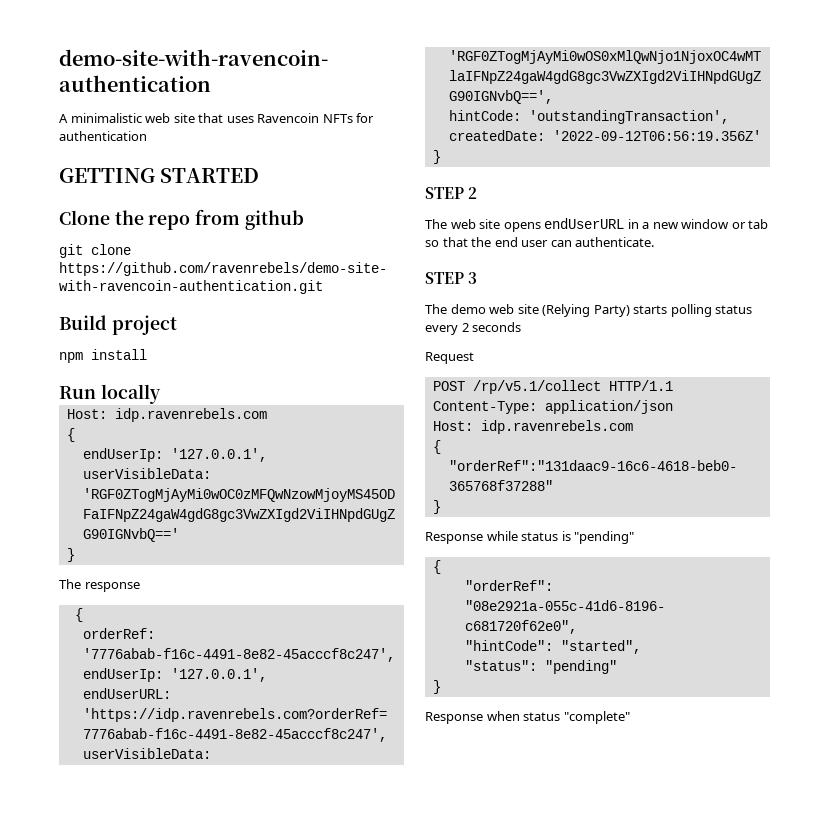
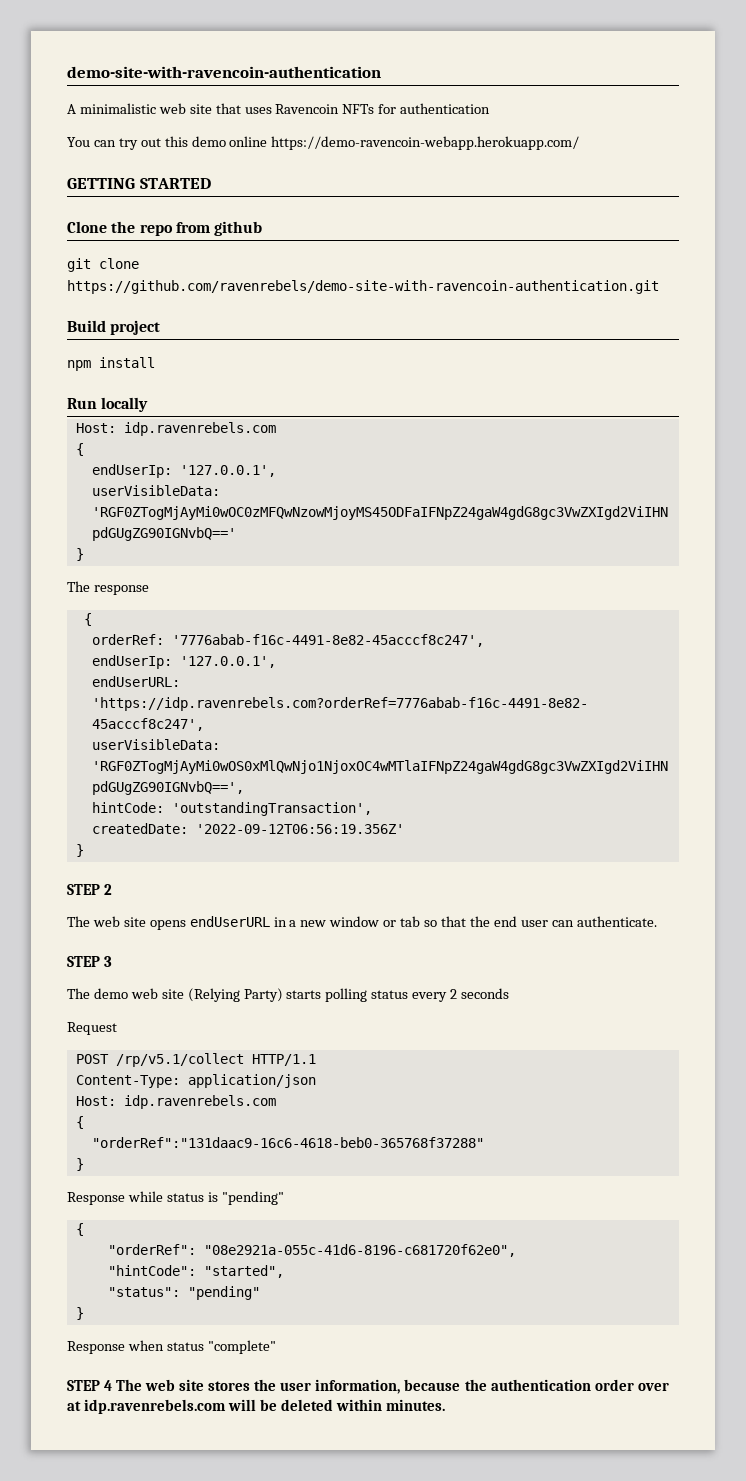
+ You can try out this demo online https://demo-ravencoin-webapp.herokuapp.com/
+ STEP 4 The web site stores the user information, because the authentication order over at idp.ravenrebels.com will be deleted within minutes.

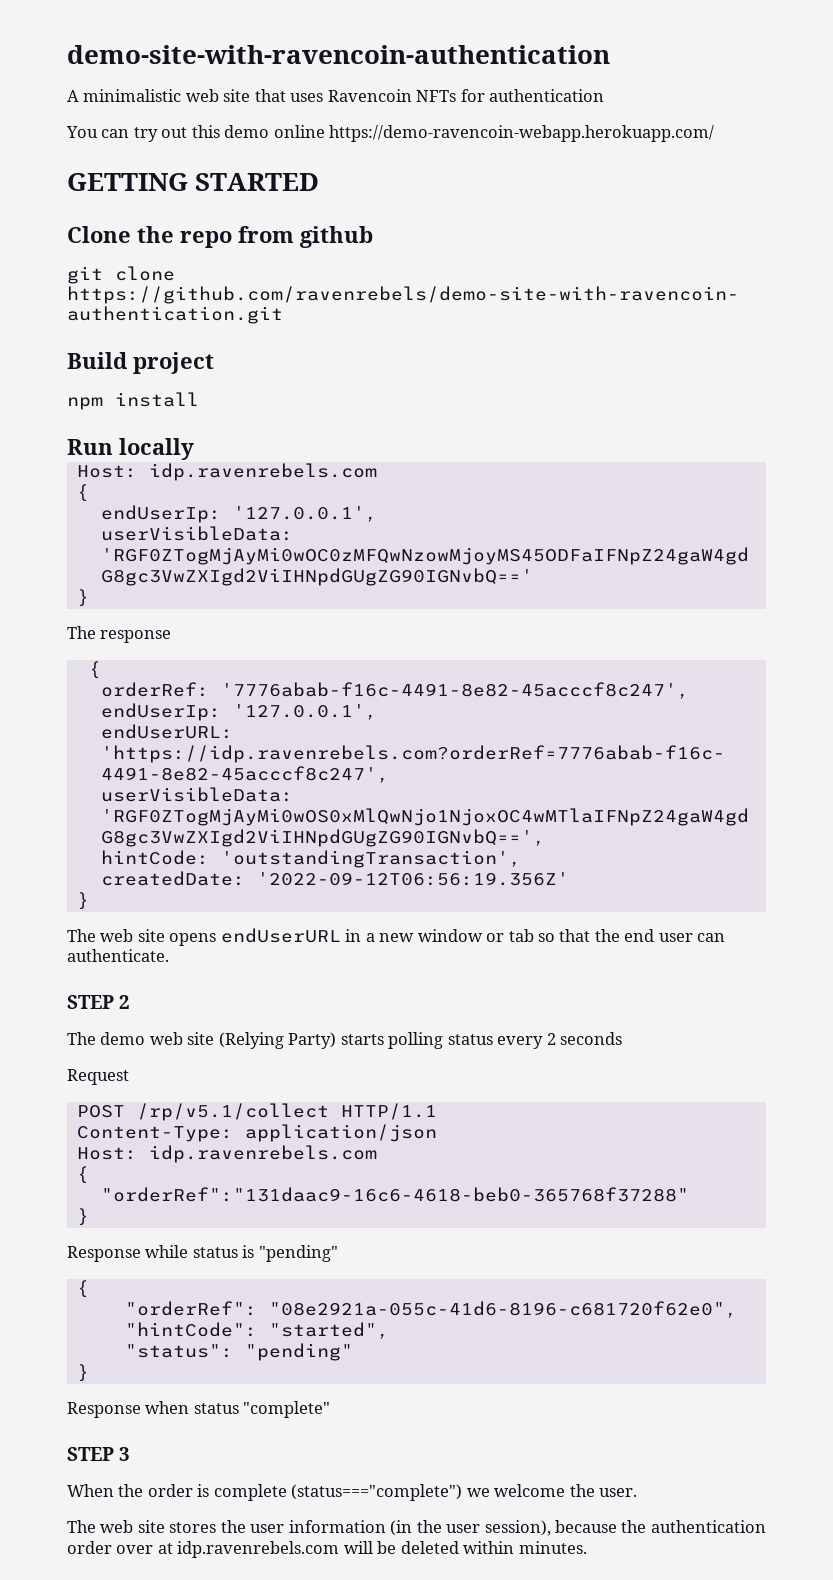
- STEP 2
- STEP 3
+ STEP 2
- STEP 4 The web site stores the user information, because the authentication order over at idp.ravenrebels.com will be deleted within minutes.
+ STEP 3
+ When the order is complete (status==="complete") we welcome the user.
+ The web site stores the user information (in the user session), because the authentication order over at idp.ravenrebels.com will be deleted within minutes.

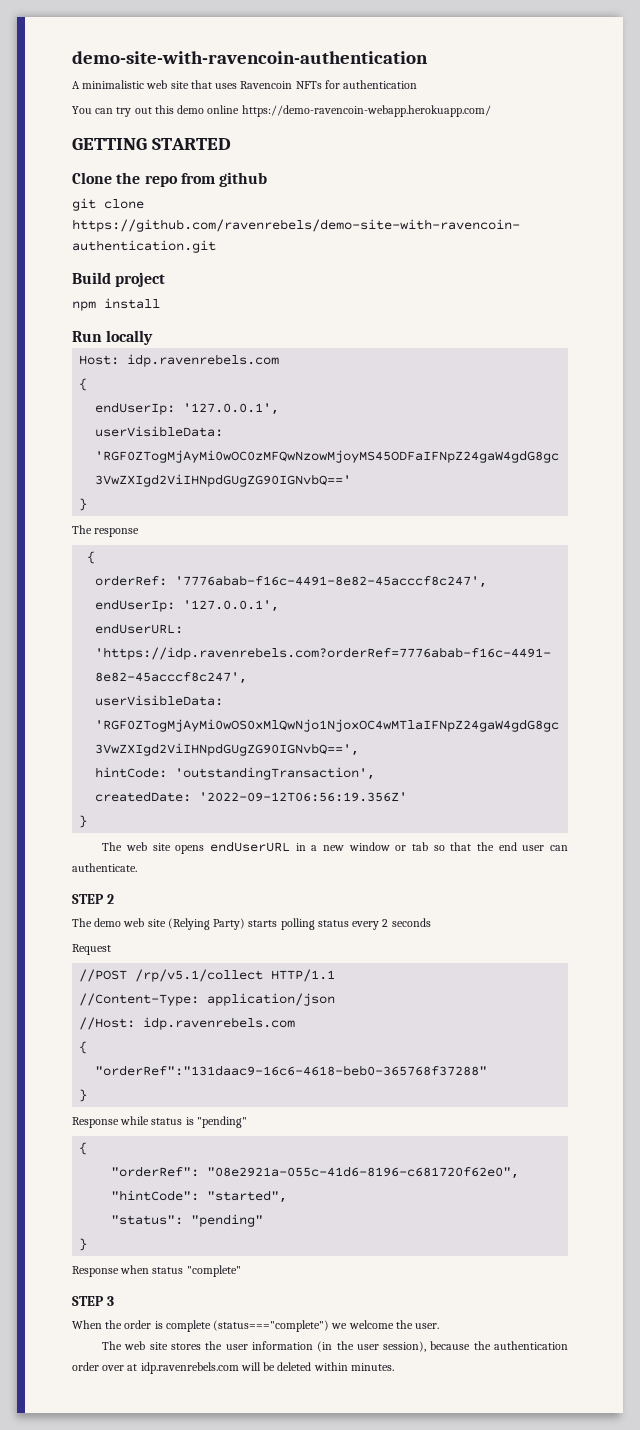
- POST /rp/v5.1/collect HTTP/1.1
+ //POST /rp/v5.1/collect HTTP/1.1
- Content-Type: application/json
- Host: idp.ravenrebels.com
+ //Content-Type: application/json
+ //Host: idp.ravenrebels.com

